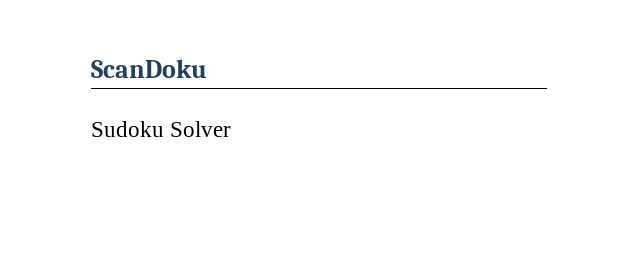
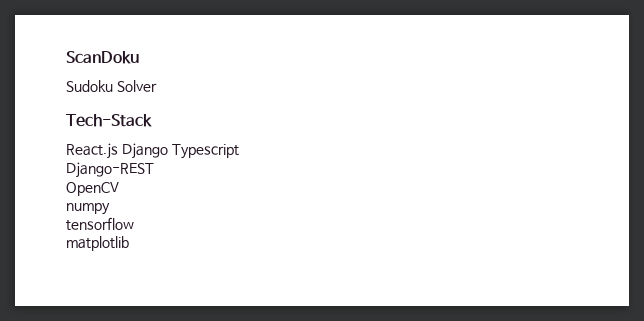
+ Tech-Stack
+ React.js Django Typescript
+ Django-REST
+ OpenCV
+ numpy
+ tensorflow
+ matplotlib

